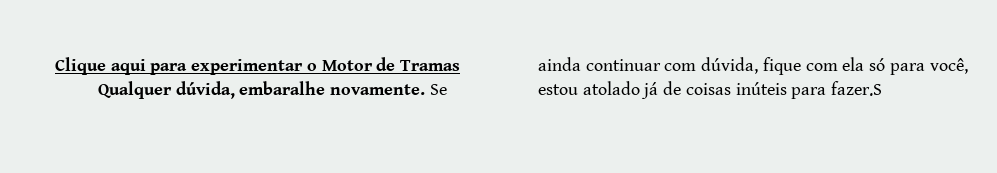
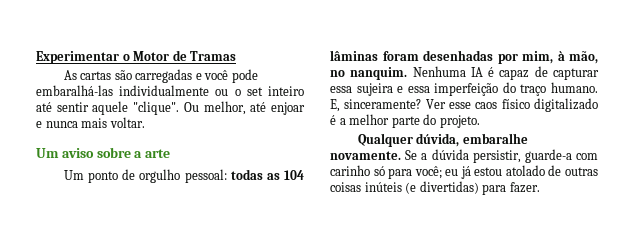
- Clique aqui para experimentar o Motor de Tramas
+ Experimentar o Motor de Tramas
+ As cartas são carregadas e você pode embaralhá-las individualmente ou o set inteiro até sentir aquele "clique". Ou melhor, até enjoar e nunca mais voltar.
+ Um aviso sobre a arte
+ Um ponto de orgulho pessoal: todas as 104 lâminas foram desenhadas por mim, à mão, no nanquim. Nenhuma IA é capaz de capturar essa sujeira e essa imperfeição do traço humano. E, sinceramente? Ver esse caos físico digitalizado é a melhor parte do projeto.
- Se ainda continuar com dúvida, fique com ela só para você, estou atolado já de coisas inúteis para fazer.S
+ Se a dúvida persistir, guarde-a com carinho só para você; eu já estou atolado de outras coisas inúteis (e divertidas) para fazer.

